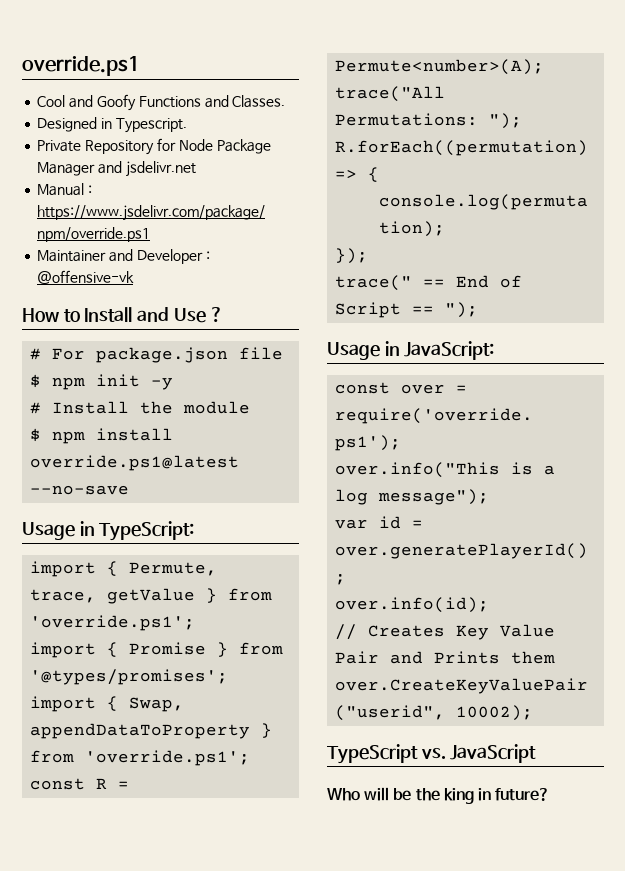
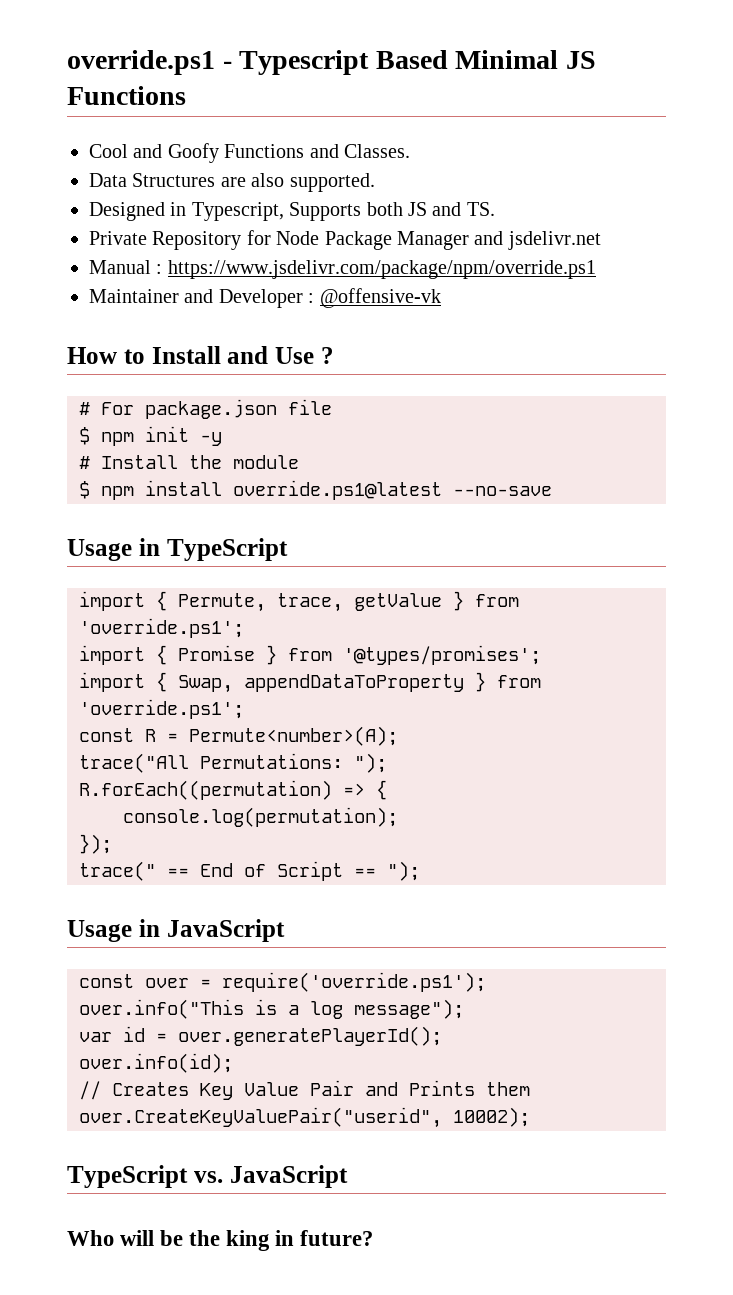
- override.ps1
+ override.ps1 - Typescript Based Minimal JS Functions
- Designed in Typescript.
+ Data Structures are also supported.
+ Designed in Typescript, Supports both JS and TS.
- Usage in TypeScript:
+ Usage in TypeScript
- Usage in JavaScript:
+ Usage in JavaScript

